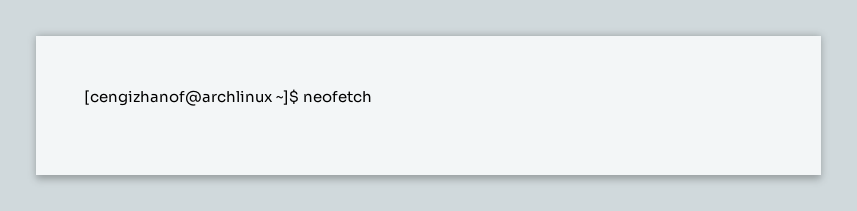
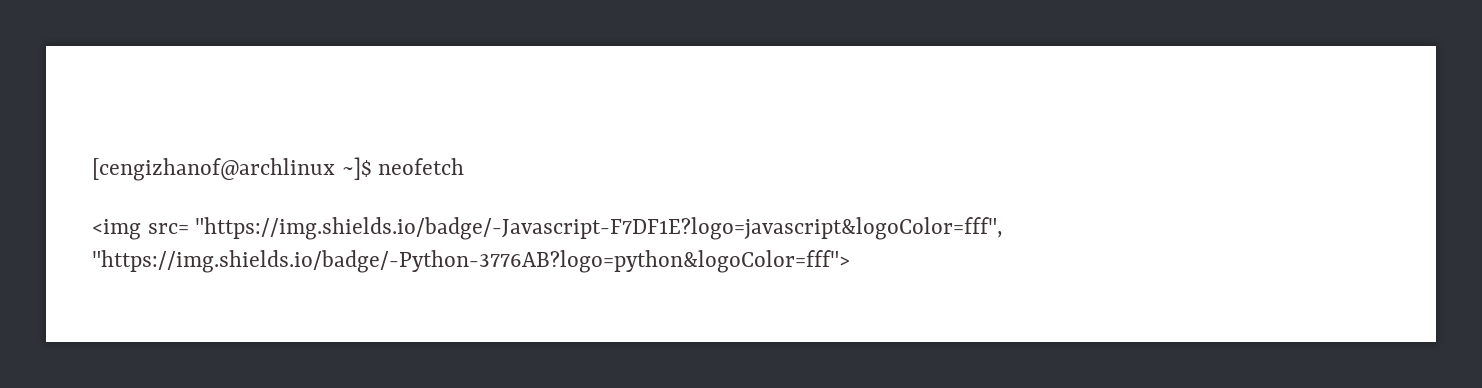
+ <img src= "https://img.shields.io/badge/-Javascript-F7DF1E?logo=javascript&logoColor=fff", "https://img.shields.io/badge/-Python-3776AB?logo=python&logoColor=fff">

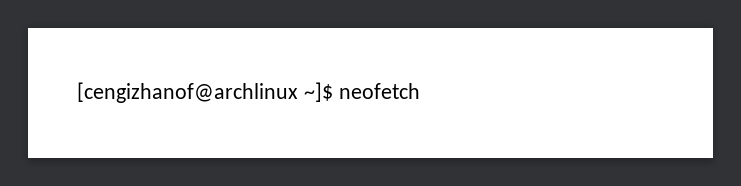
- <img src= "https://img.shields.io/badge/-Javascript-F7DF1E?logo=javascript&logoColor=fff", "https://img.shields.io/badge/-Python-3776AB?logo=python&logoColor=fff">

